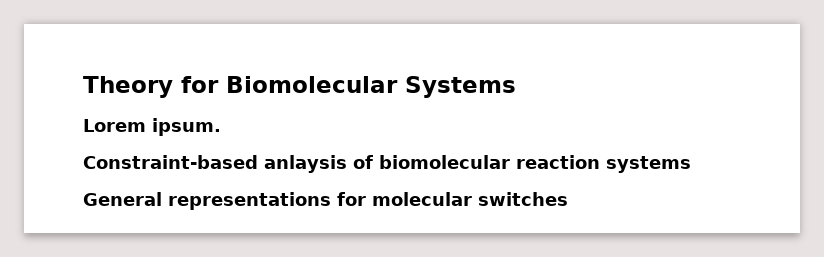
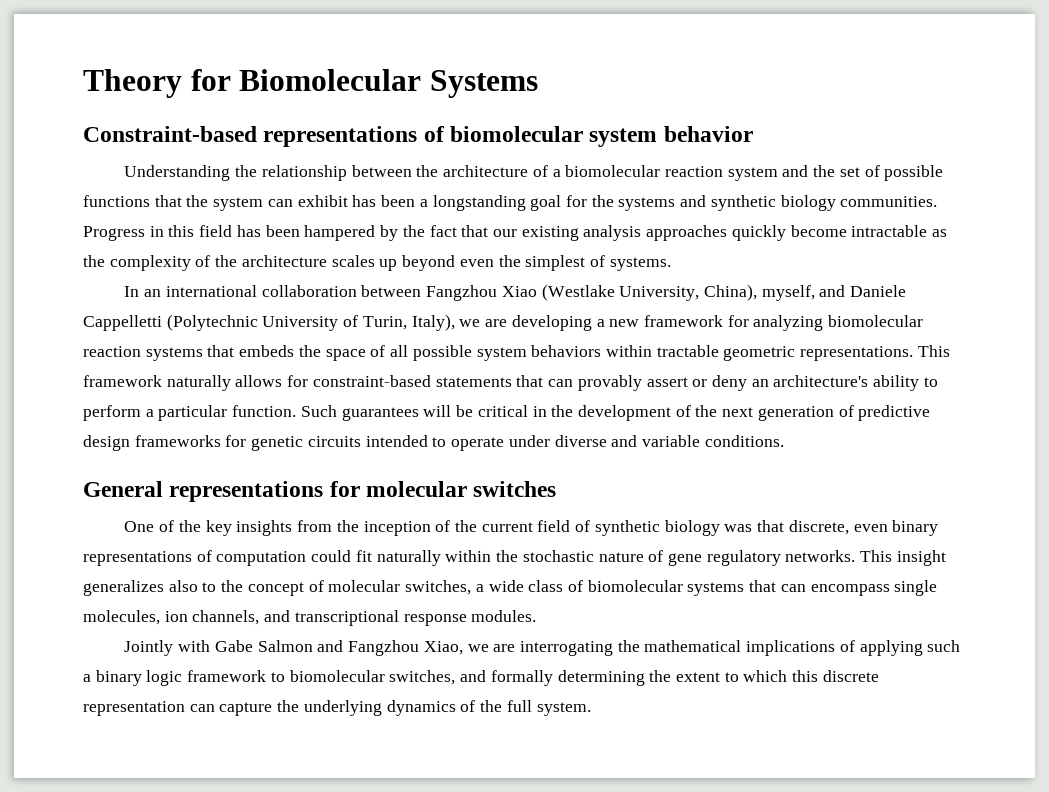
- Lorem ipsum.
- Constraint-based anlaysis of biomolecular reaction systems
+ Constraint-based representations of biomolecular system behavior
+ Understanding the relationship between the architecture of a biomolecular reaction system and the set of possible functions that the system can exhibit has been a longstanding goal for the systems and synthetic biology communities. Progress in this field has been hampered by the fact that our existing analysis approaches quickly become intractable as the complexity of the architecture scales up beyond even the simplest of systems.
+ In an international collaboration between Fangzhou Xiao (Westlake University, China), myself, and Daniele Cappelletti (Polytechnic University of Turin, Italy), we are developing a new framework for analyzing biomolecular reaction systems that embeds the space of all possible system behaviors within tractable geometric representations. This framework naturally allows for constraint-based statements that can provably assert or deny an architecture's ability to perform a particular function. Such guarantees will be critical in the development of the next generation of predictive design frameworks for genetic circuits intended to operate under diverse and variable conditions.
+ One of the key insights from the inception of the current field of synthetic biology was that discrete, even binary representations of computation could fit naturally within the stochastic nature of gene regulatory networks. This insight generalizes also to the concept of molecular switches, a wide class of biomolecular systems that can encompass single molecules, ion channels, and transcriptional response modules.
+ Jointly with Gabe Salmon and Fangzhou Xiao, we are interrogating the mathematical implications of applying such a binary logic framework to biomolecular switches, and formally determining the extent to which this discrete representation can capture the underlying dynamics of the full system.

